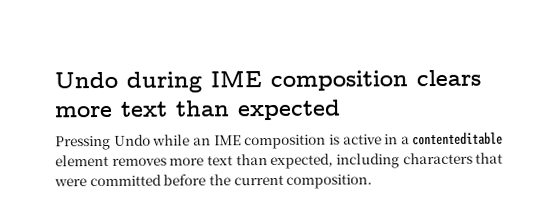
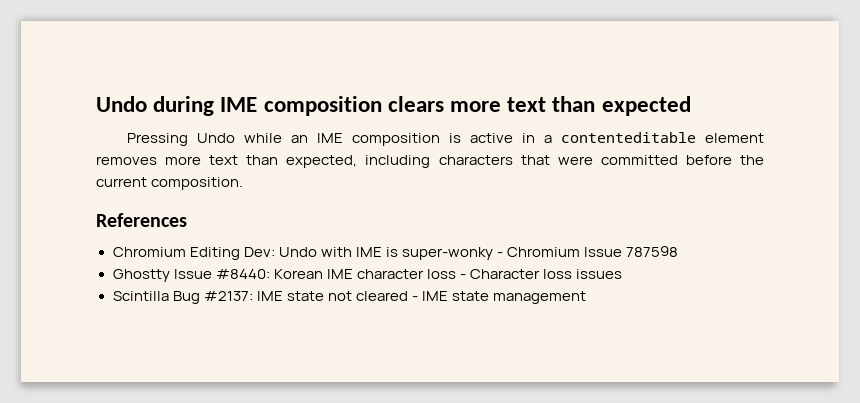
+ References
+ Chromium Editing Dev: Undo with IME is super-wonky - Chromium Issue 787598
+ Ghostty Issue #8440: Korean IME character loss - Character loss issues
+ Scintilla Bug #2137: IME state not cleared - IME state management

